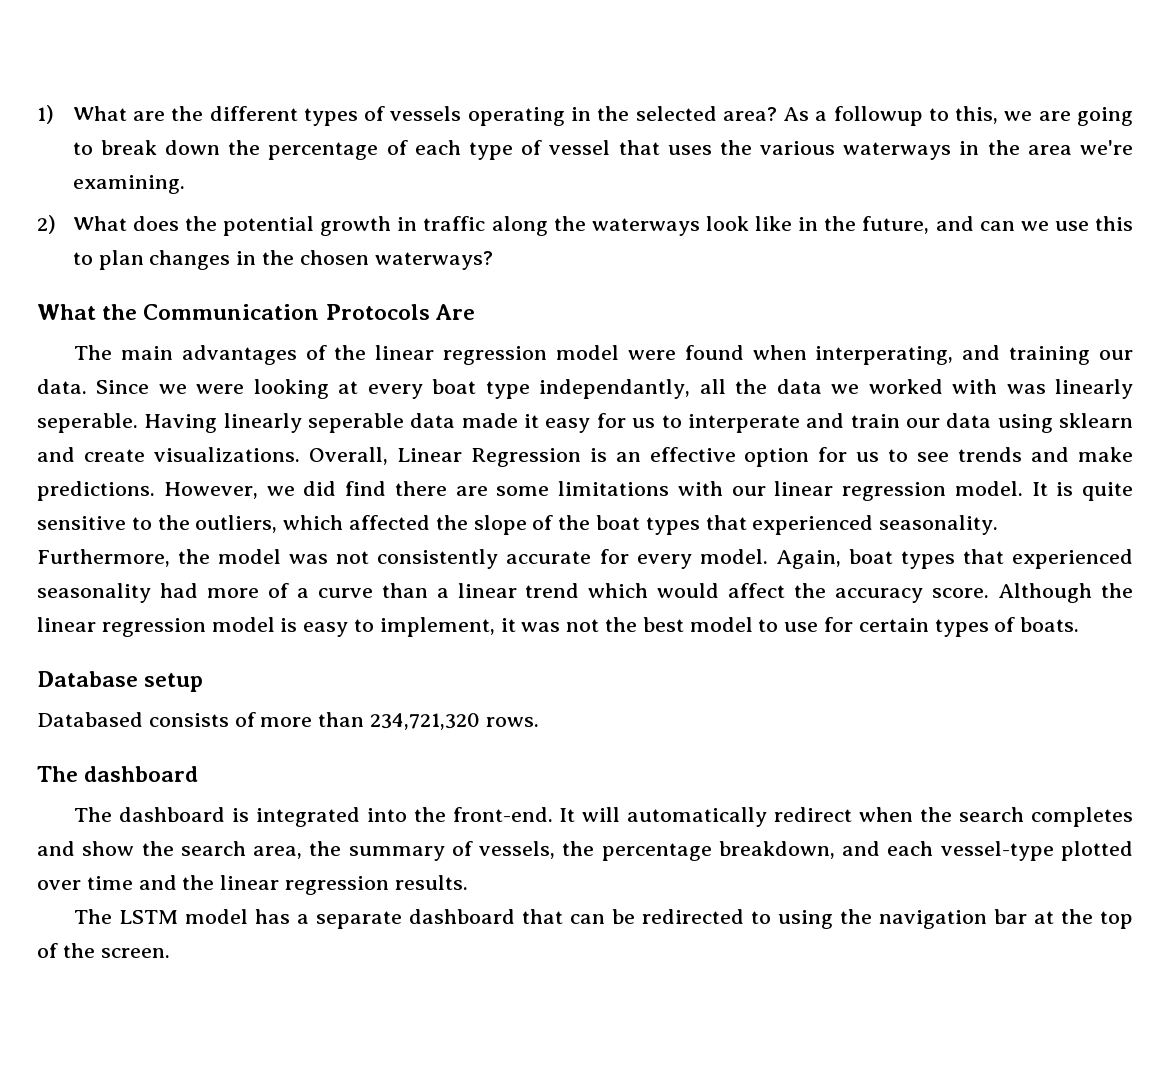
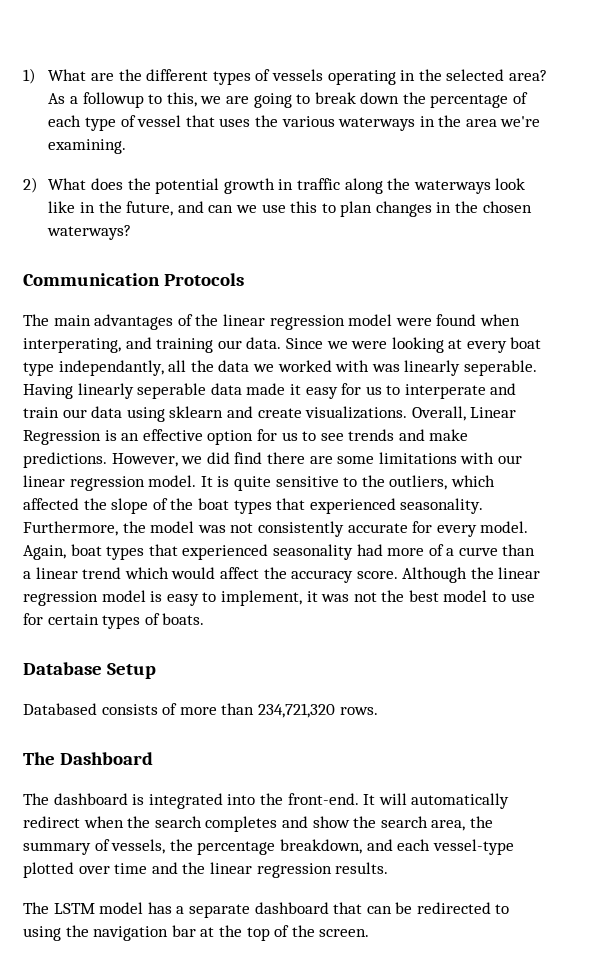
- What the Communication Protocols Are
+ Communication Protocols
- Database setup
+ Database Setup
  Databased consists of more than 234,721,320 rows.
- The dashboard
+ The Dashboard

